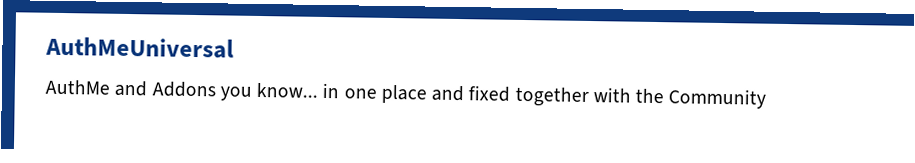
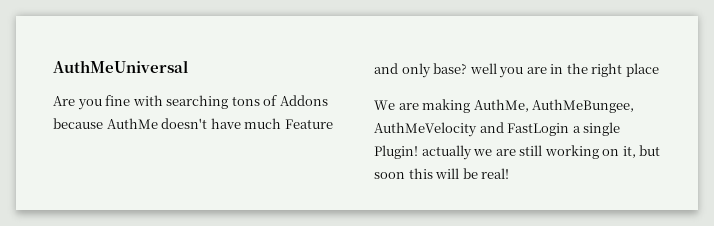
- AuthMe and Addons you know... in one place and fixed together with the Community
+ Are you fine with searching tons of Addons because AuthMe doesn't have much Feature and only base? well you are in the right place
+ We are making AuthMe, AuthMeBungee, AuthMeVelocity and FastLogin a single Plugin! actually we are still working on it, but soon this will be real!

